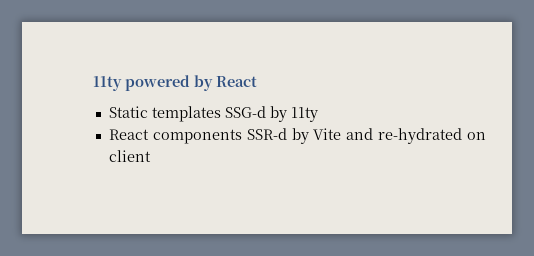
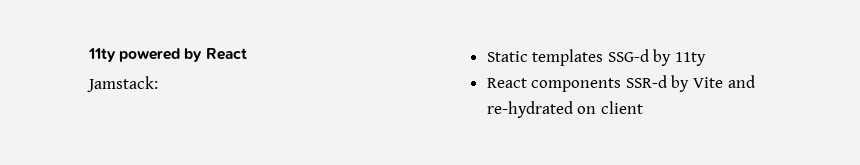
+ Jamstack:

